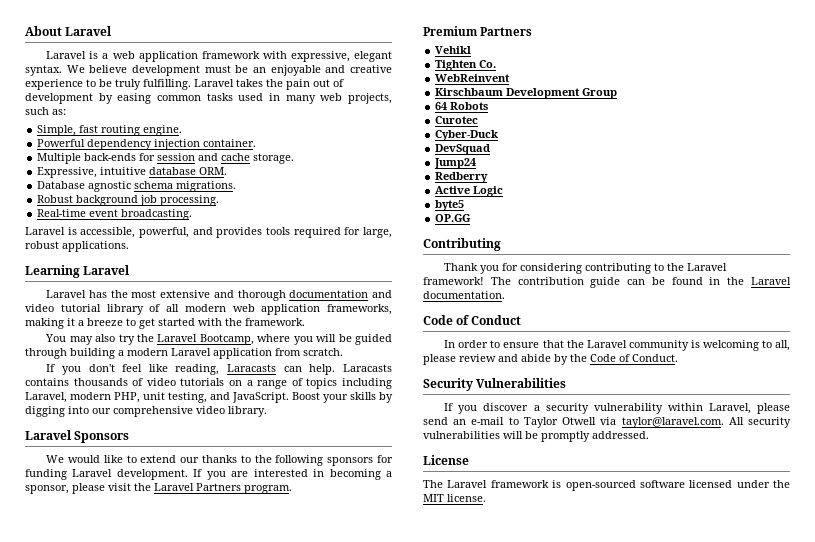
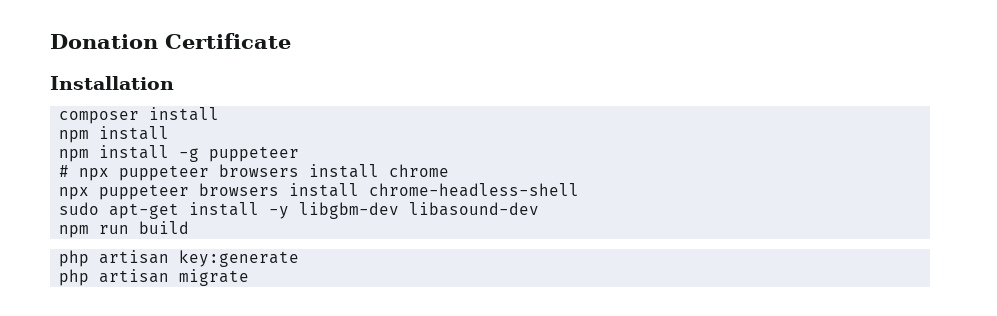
- About Laravel
- Laravel is a web application framework with expressive, elegant syntax. We believe development must be an enjoyable and creative experience to be truly fulfilling. Laravel takes the pain out of development by easing common tasks used in many web projects, such as:
- Simple, fast routing engine.
- Powerful dependency injection container.
- Multiple back-ends for session and cache storage.
- Expressive, intuitive database ORM.
- Database agnostic schema migrations.
- Robust background job processing.
- Real-time event broadcasting.
- Laravel is accessible, powerful, and provides tools required for large, robust applications.
- Learning Laravel
- Laravel has the most extensive and thorough documentation and video tutorial library of all modern web application frameworks, making it a breeze to get started with the framework.
- You may also try the Laravel Bootcamp, where you will be guided through building a modern Laravel application from scratch.
- If you don't feel like reading, Laracasts can help. Laracasts contains thousands of video tutorials on a range of topics including Laravel, modern PHP, unit testing, and JavaScript. Boost your skills by digging into our comprehensive video library.
- Laravel Sponsors
- We would like to extend our thanks to the following sponsors for funding Laravel development. If you are interested in becoming a sponsor, please visit the Laravel Partners program.
- Premium Partners
- Vehikl
- Tighten Co.
- WebReinvent
- Kirschbaum Development Group
- 64 Robots
- Curotec
- Cyber-Duck
- DevSquad
- Jump24
- Redberry
- Active Logic
- byte5
- OP.GG
- Contributing
- Thank you for considering contributing to the Laravel framework! The contribution guide can be found in the Laravel documentation.
- Code of Conduct
- In order to ensure that the Laravel community is welcoming to all, please review and abide by the Code of Conduct.
- Security Vulnerabilities
- If you discover a security vulnerability within Laravel, please send an e-mail to Taylor Otwell via taylor@laravel.com. All security vulnerabilities will be promptly addressed.
- License
- The Laravel framework is open-sourced software licensed under the MIT license.
+ Donation Certificate
+ Installation
+ composer install
+ npm install
+ npm install -g puppeteer
+ # npx puppeteer browsers install chrome
+ npx puppeteer browsers install chrome-headless-shell
+ sudo apt-get install -y libgbm-dev libasound-dev
+ npm run build
+ php artisan key:generate
+ php artisan migrate

